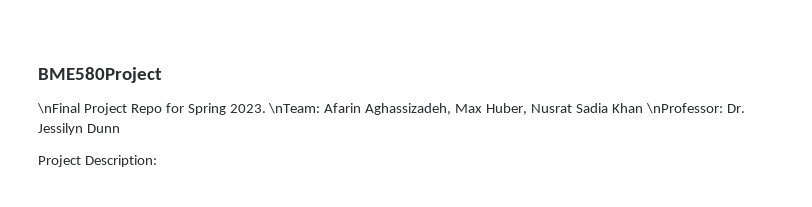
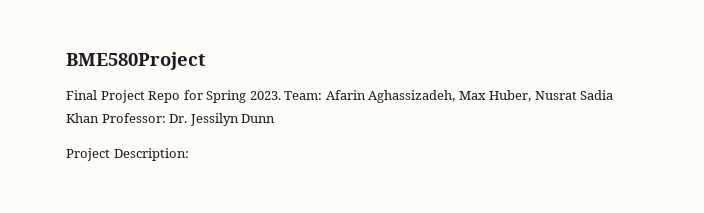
- \nFinal Project Repo for Spring 2023.
+ Final Project Repo for Spring 2023.
- \nTeam: Afarin Aghassizadeh, Max Huber, Nusrat Sadia Khan \nProfessor: Dr. Jessilyn Dunn
+ Team: Afarin Aghassizadeh, Max Huber, Nusrat Sadia Khan Professor: Dr. Jessilyn Dunn

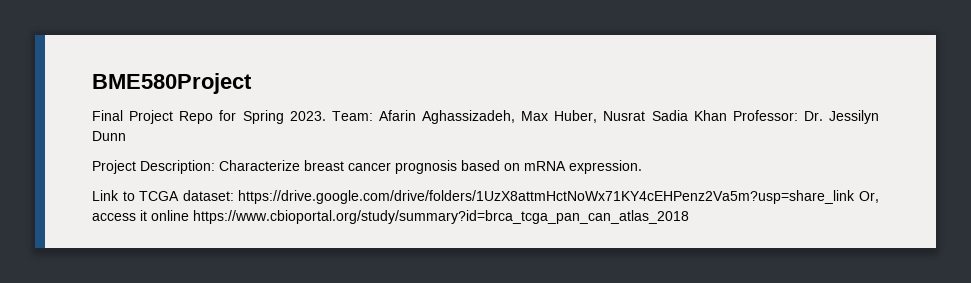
- Project Description:
+ Project Description: Characterize breast cancer prognosis based on mRNA expression.
+ Link to TCGA dataset: https://drive.google.com/drive/folders/1UzX8attmHctNoWx71KY4cEHPenz2Va5m?usp=share_link Or, access it online https://www.cbioportal.org/study/summary?id=brca_tcga_pan_can_atlas_2018

